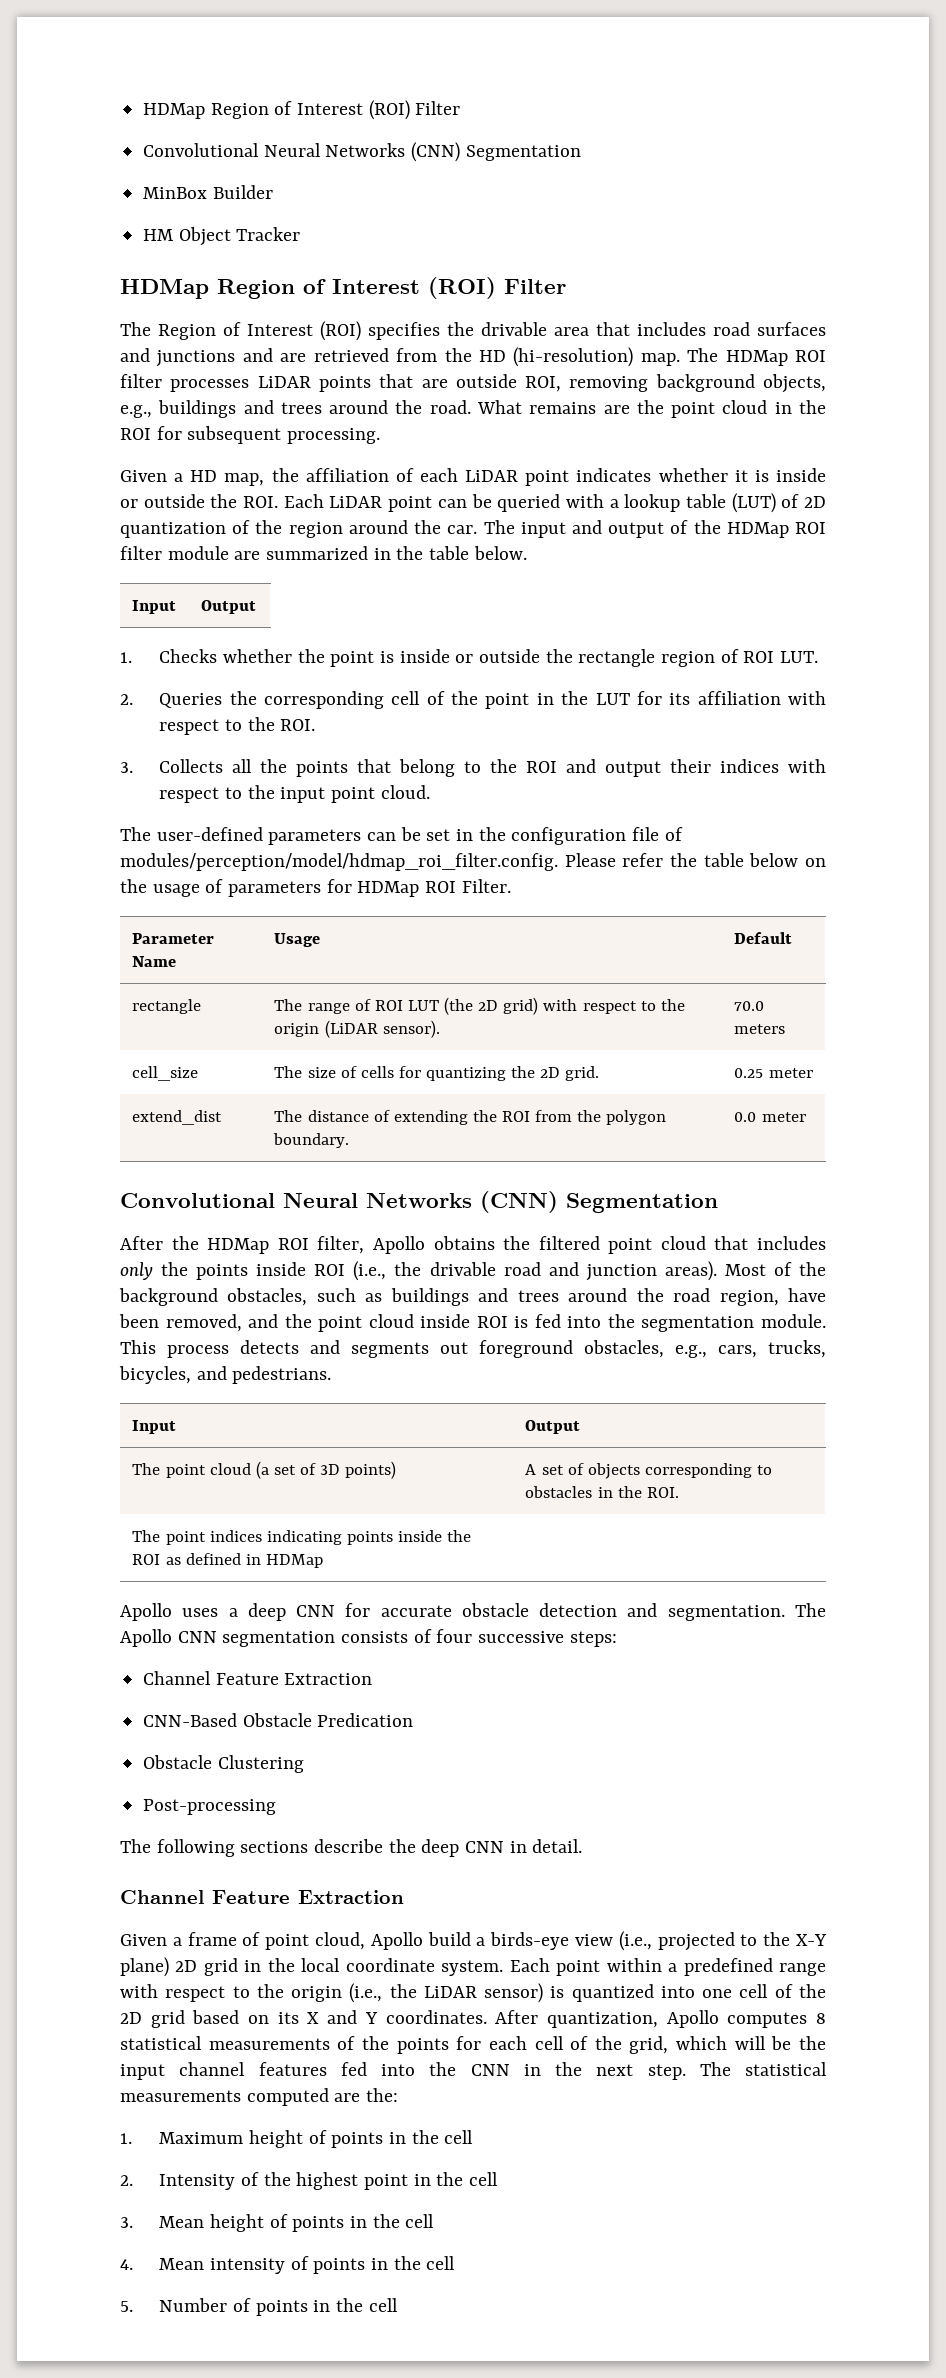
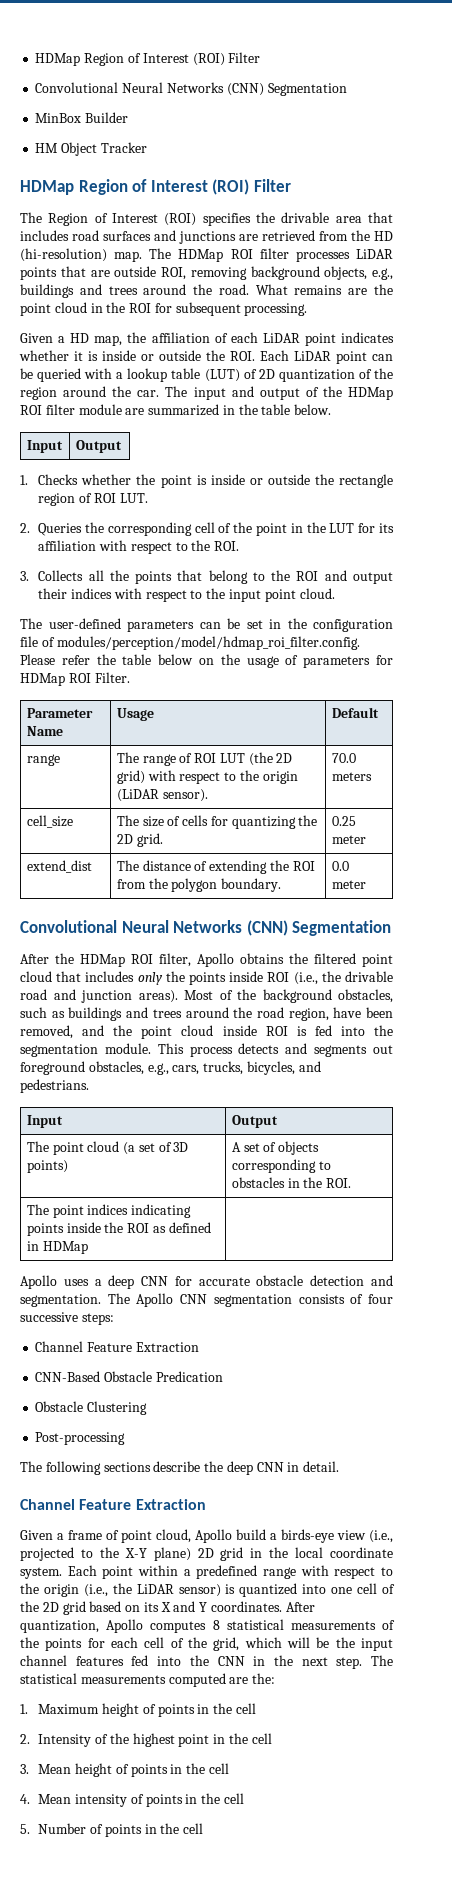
- The Region of Interest (ROI) specifies the drivable area that includes road surfaces and junctions and are retrieved from the HD (hi-resolution) map.
+ The Region of Interest (ROI) specifies the drivable area that includes road surfaces and junctions are retrieved from the HD (hi-resolution) map.
- rectangle | The range of ROI LUT (the 2D grid) with respect to the origin (LiDAR sensor). | 70.0 meters
+ range | The range of ROI LUT (the 2D grid) with respect to the origin (LiDAR sensor). | 70.0 meters

